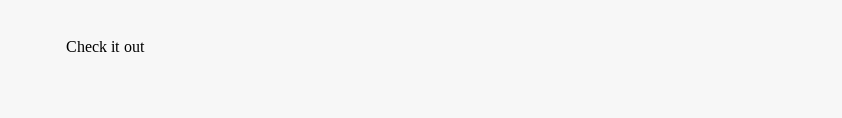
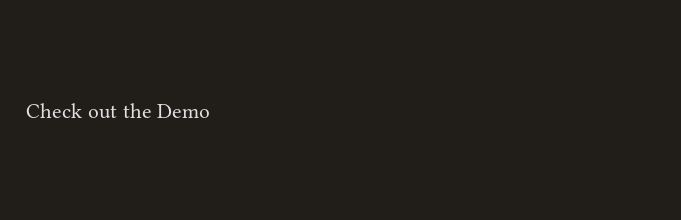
- Check it out
+ Check out the Demo

